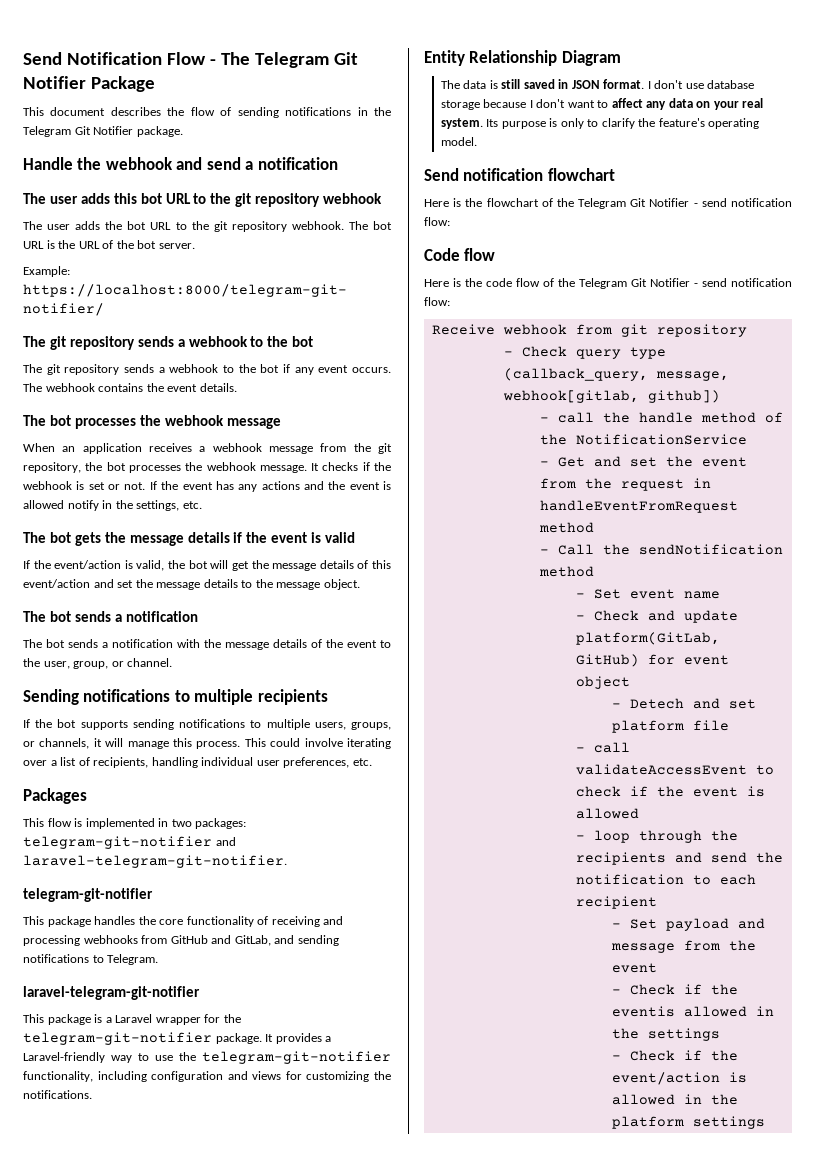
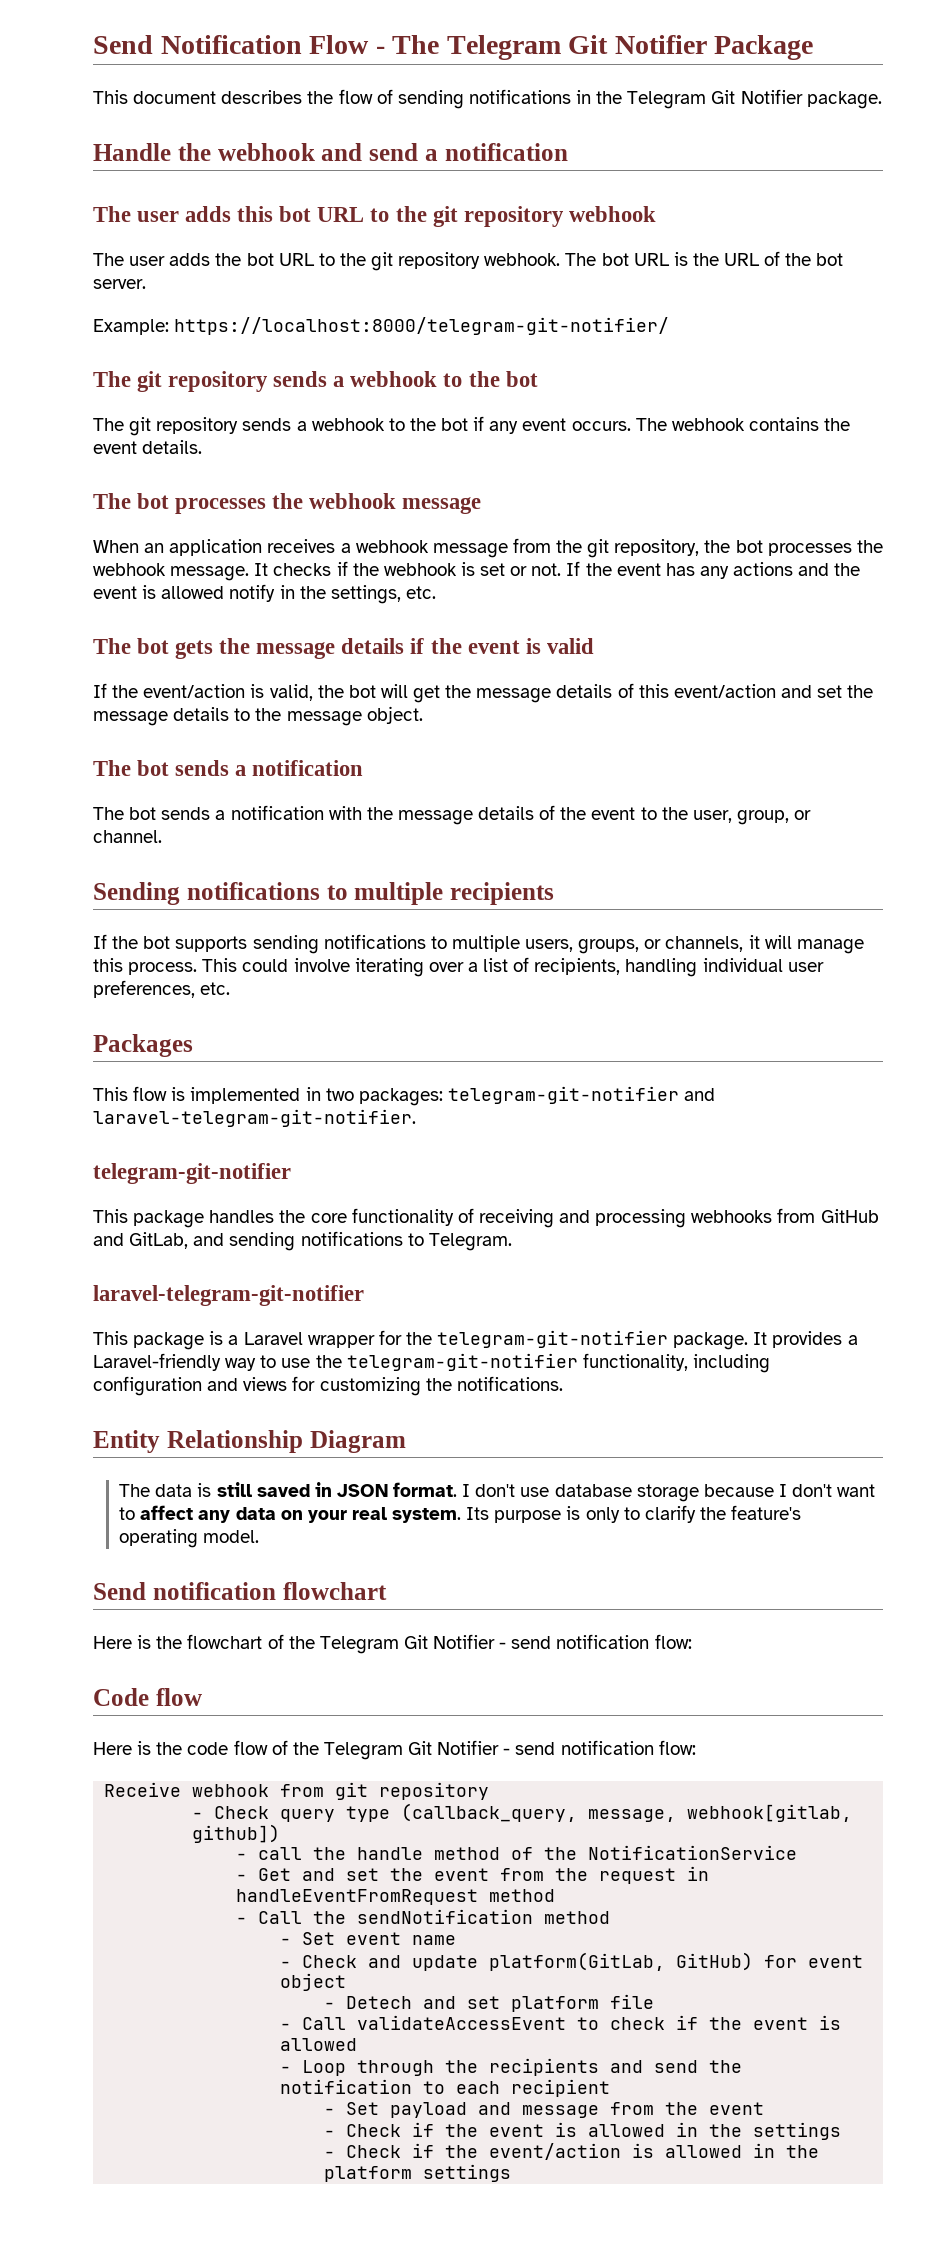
- - call validateAccessEvent to check if the event is allowed
+ - Call validateAccessEvent to check if the event is allowed
- - loop through the recipients and send the notification to each recipient
+ - Loop through the recipients and send the notification to each recipient
- - Check if the eventis allowed in the settings
+ - Check if the event is allowed in the settings

